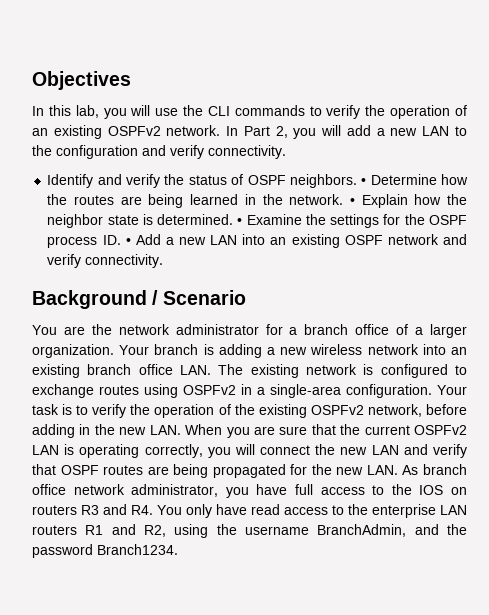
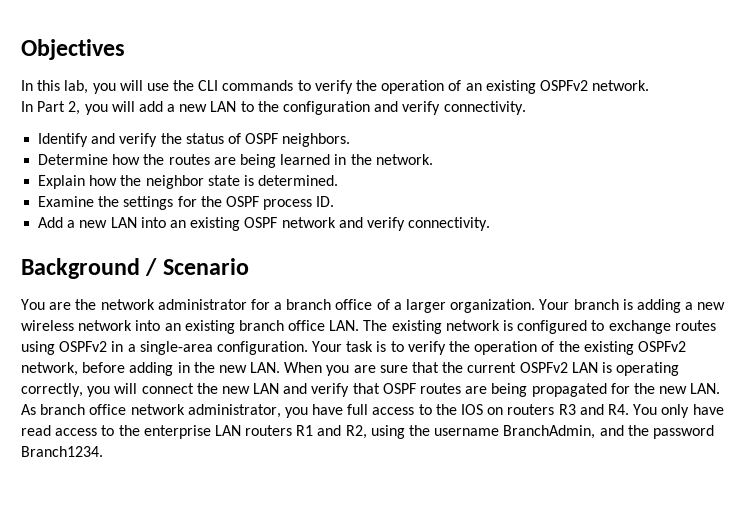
- In this lab, you will use the CLI commands to verify the operation of an existing OSPFv2 network. In Part 2, you will add a new LAN to the configuration and verify connectivity.
+ In this lab, you will use the CLI commands to verify the operation of an existing OSPFv2 network.
+ In Part 2, you will add a new LAN to the configuration and verify connectivity.
- Identify and verify the status of OSPF neighbors. • Determine how the routes are being learned in the network. • Explain how the neighbor state is determined. • Examine the settings for the OSPF process ID. • Add a new LAN into an existing OSPF network and verify connectivity.
+ Identify and verify the status of OSPF neighbors.
+ Determine how the routes are being learned in the network.
+ Explain how the neighbor state is determined.
+ Examine the settings for the OSPF process ID.
+ Add a new LAN into an existing OSPF network and verify connectivity.

